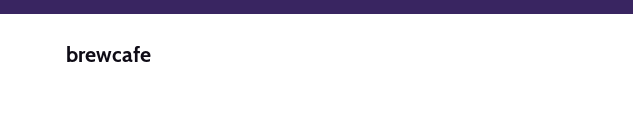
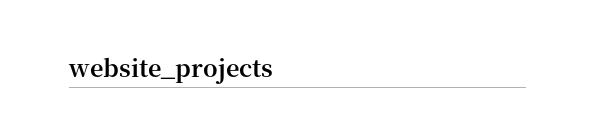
- brewcafe
+ website_projects

